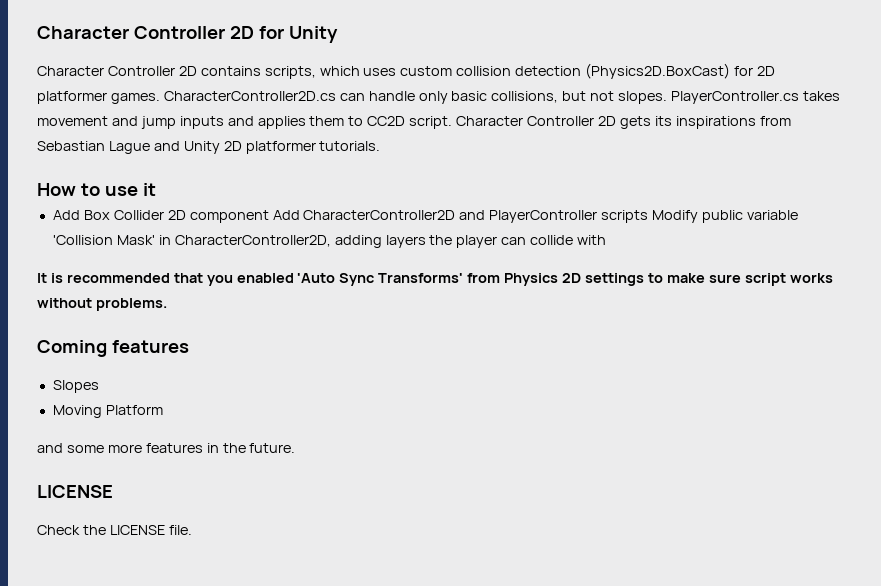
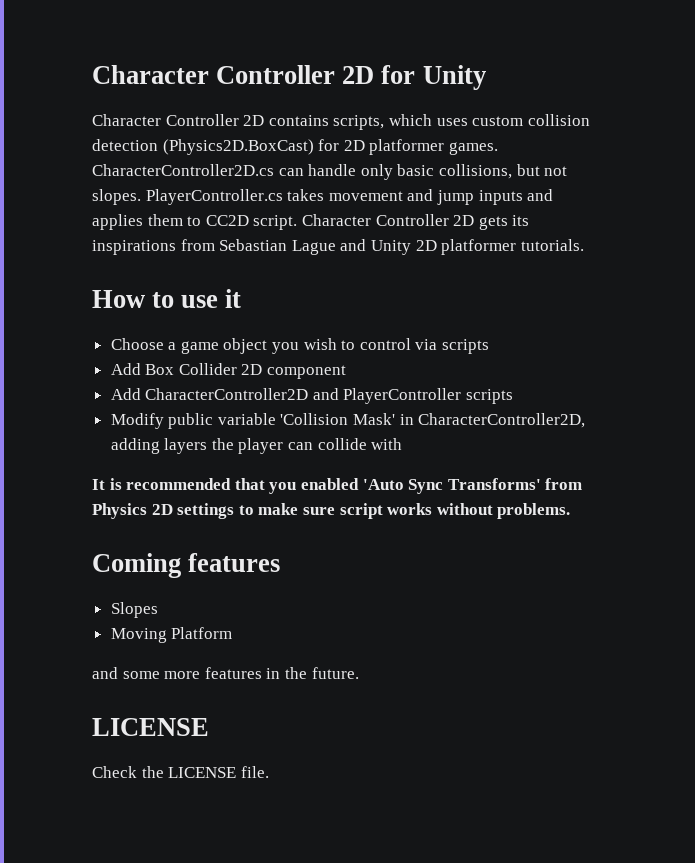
+ Choose a game object you wish to control via scripts
- Add Box Collider 2D component Add CharacterController2D and PlayerController scripts Modify public variable 'Collision Mask' in CharacterController2D, adding layers the player can collide with
+ Add Box Collider 2D component
+ Add CharacterController2D and PlayerController scripts
+ Modify public variable 'Collision Mask' in CharacterController2D, adding layers the player can collide with

